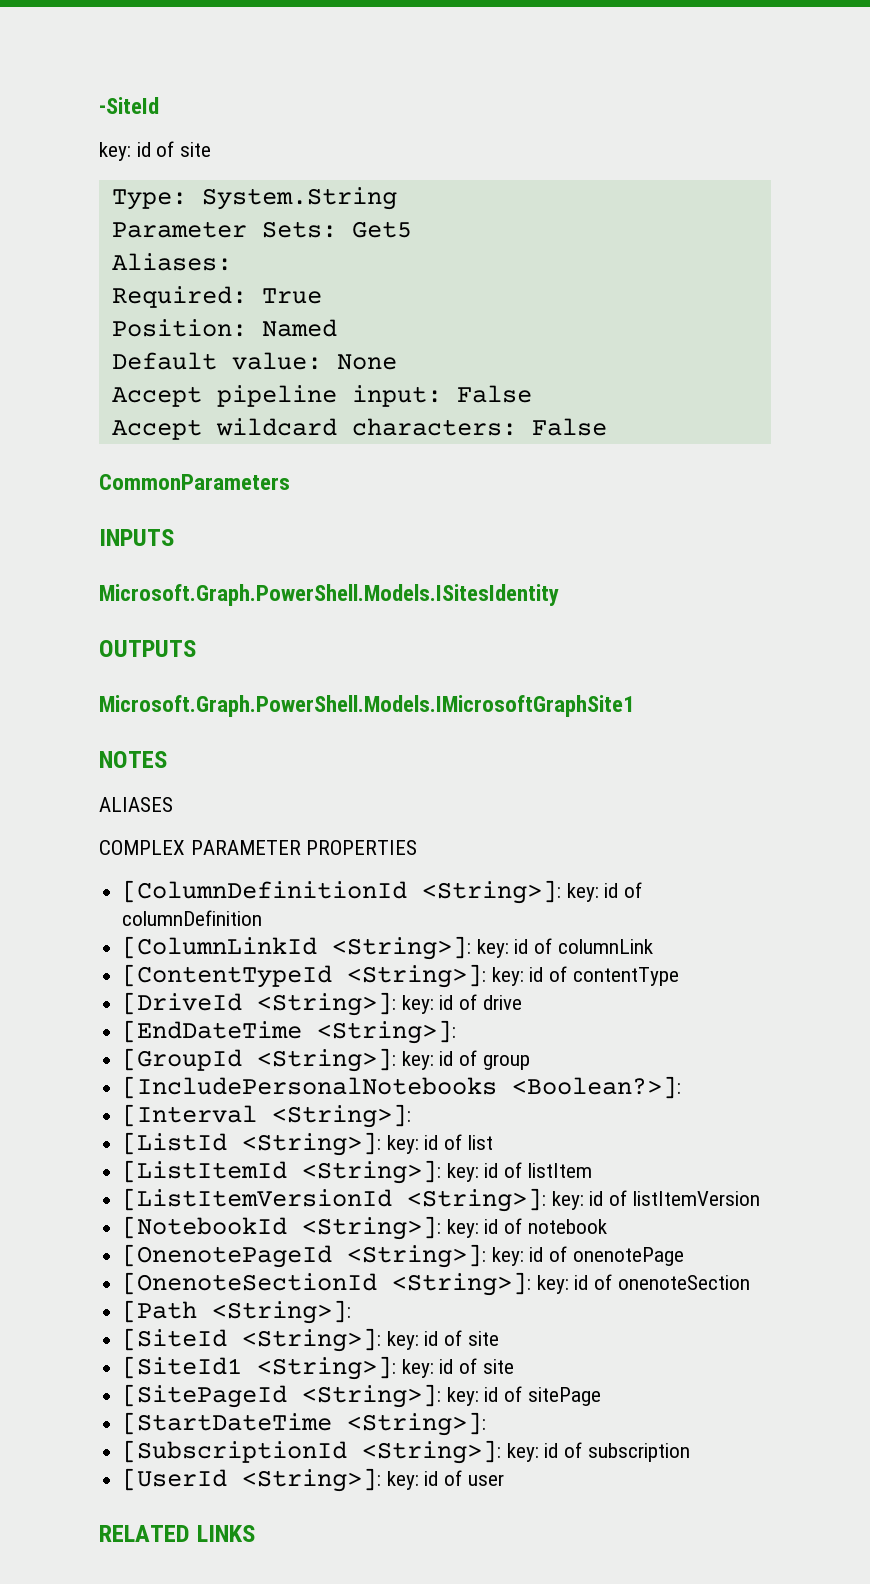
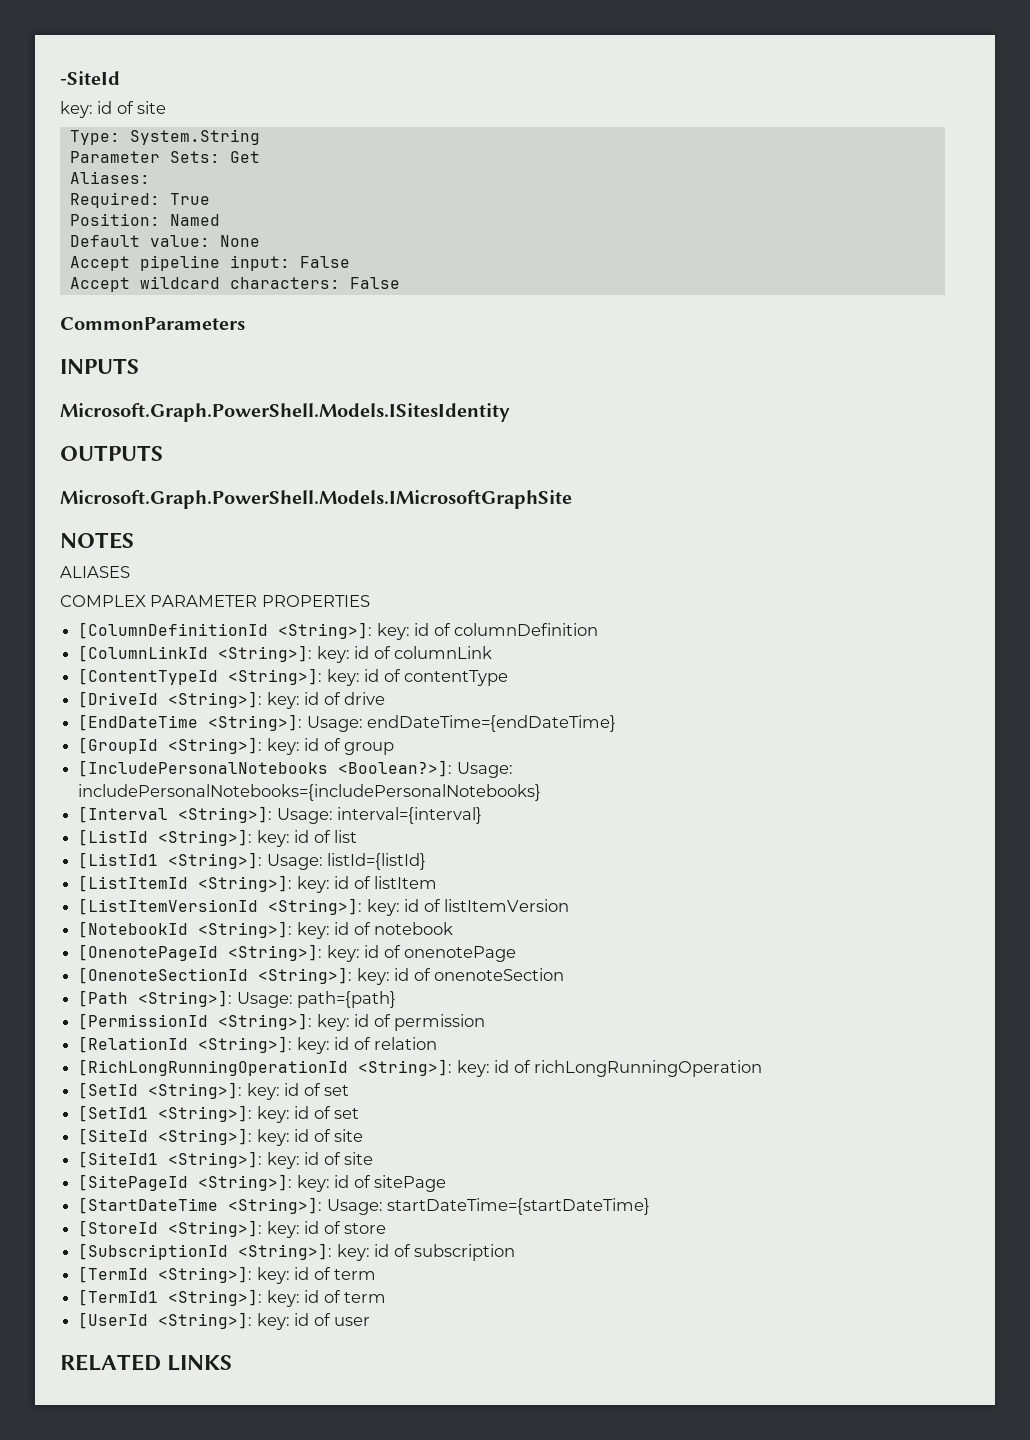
- Parameter Sets: Get5
+ Parameter Sets: Get
- Microsoft.Graph.PowerShell.Models.IMicrosoftGraphSite1
+ Microsoft.Graph.PowerShell.Models.IMicrosoftGraphSite
- [EndDateTime <String>]:
+ [EndDateTime <String>]: Usage: endDateTime={endDateTime}
- [IncludePersonalNotebooks <Boolean?>]:
+ [IncludePersonalNotebooks <Boolean?>]: Usage: includePersonalNotebooks={includePersonalNotebooks}
- [Interval <String>]:
+ [Interval <String>]: Usage: interval={interval}
+ [ListId1 <String>]: Usage: listId={listId}
- [Path <String>]:
+ [Path <String>]: Usage: path={path}
+ [PermissionId <String>]: key: id of permission
+ [RelationId <String>]: key: id of relation
+ [RichLongRunningOperationId <String>]: key: id of richLongRunningOperation
+ [SetId <String>]: key: id of set
+ [SetId1 <String>]: key: id of set
- [StartDateTime <String>]:
+ [StartDateTime <String>]: Usage: startDateTime={startDateTime}
+ [StoreId <String>]: key: id of store
+ [TermId <String>]: key: id of term
+ [TermId1 <String>]: key: id of term

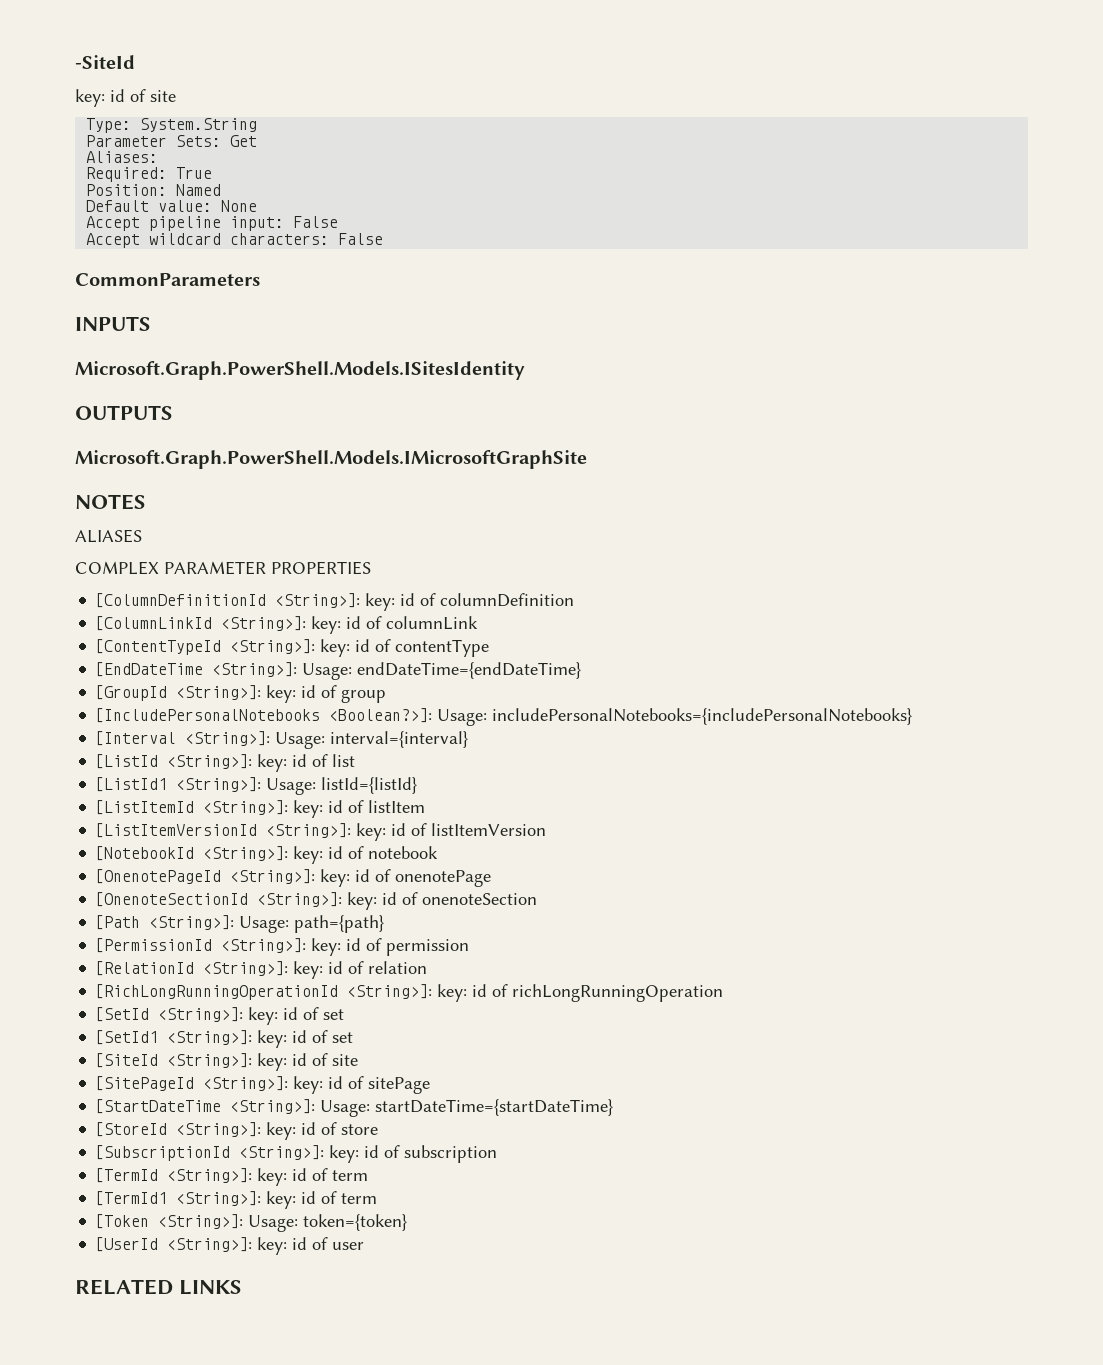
- [DriveId <String>]: key: id of drive
- [SiteId1 <String>]: key: id of site
+ [Token <String>]: Usage: token={token}

